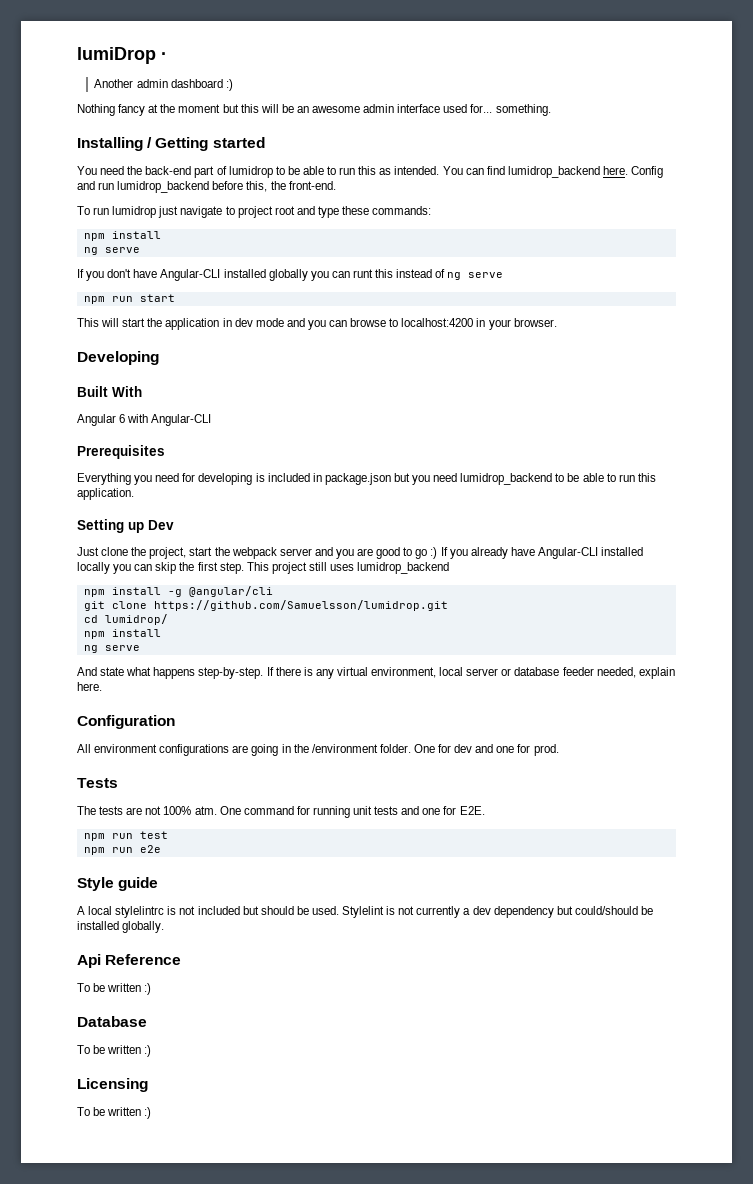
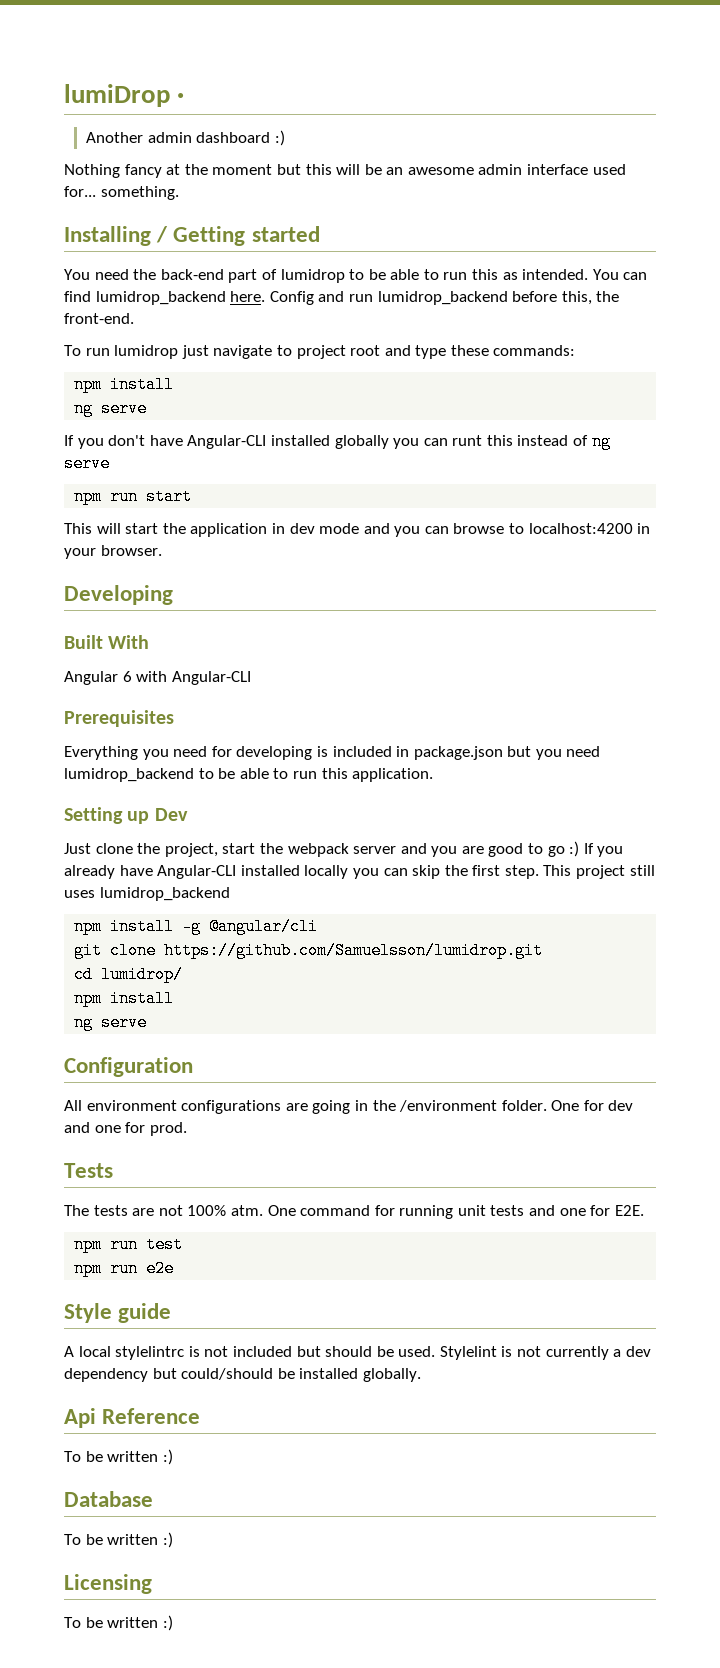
- And state what happens step-by-step. If there is any virtual environment, local server or database feeder needed, explain here.

